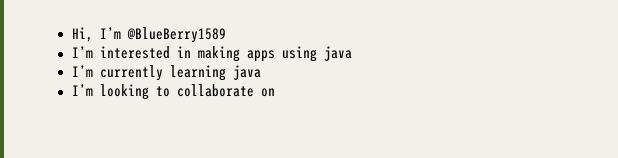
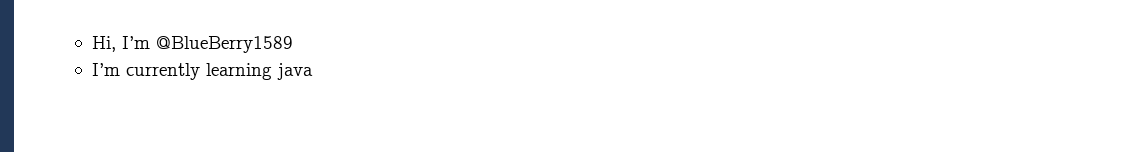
- I’m interested in making apps using java
- I’m looking to collaborate on

